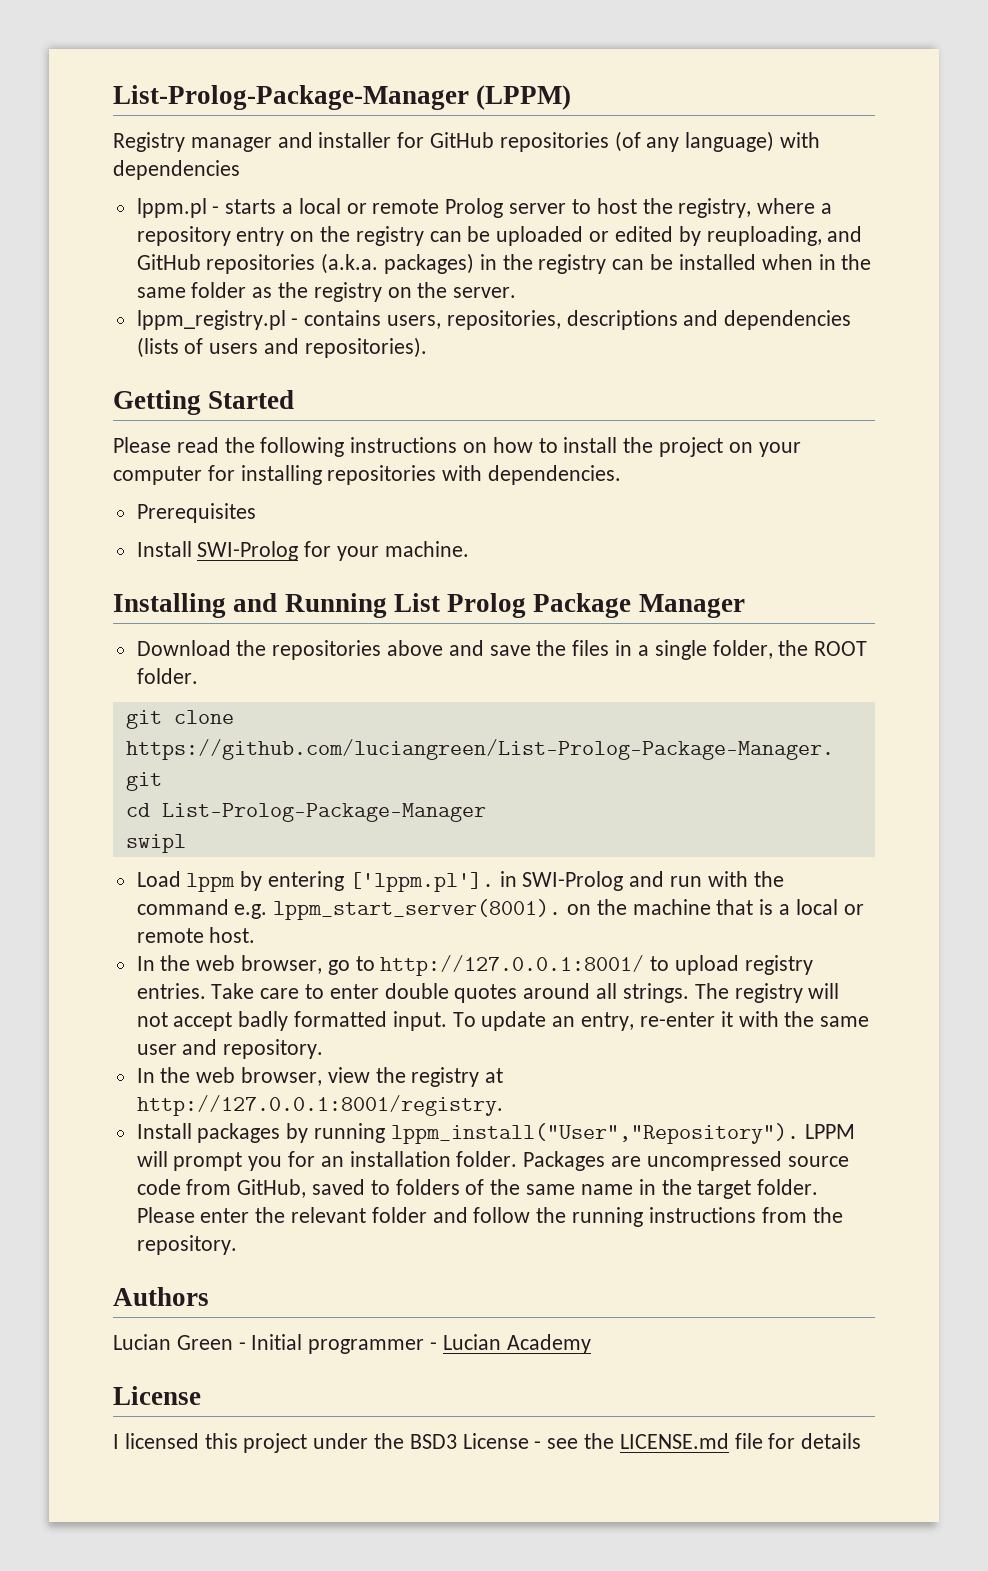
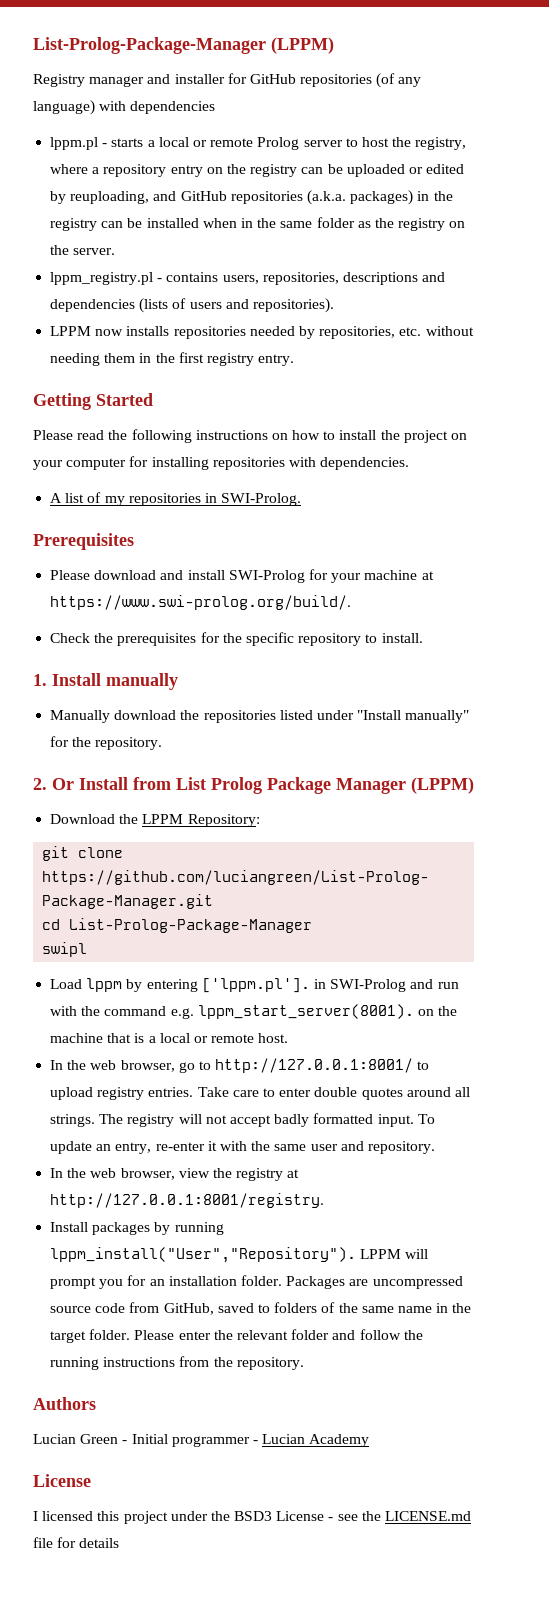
+ LPPM now installs repositories needed by repositories, etc. without needing them in the first registry entry.
+ A list of my repositories in SWI-Prolog.
  Prerequisites
- Install SWI-Prolog for your machine.
- Installing and Running List Prolog Package Manager
+ Please download and install SWI-Prolog for your machine at https://www.swi-prolog.org/build/.
+ Check the prerequisites for the specific repository to install.
+ 1. Install manually
+ Manually download the repositories listed under "Install manually" for the repository.
+ 2. Or Install from List Prolog Package Manager (LPPM)
- Download the repositories above and save the files in a single folder, the ROOT folder.
+ Download the LPPM Repository:

